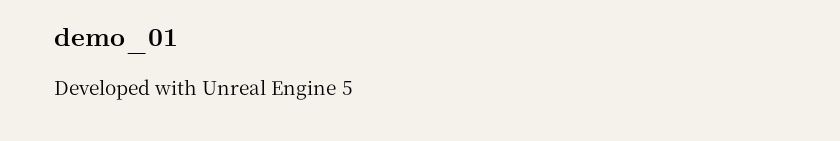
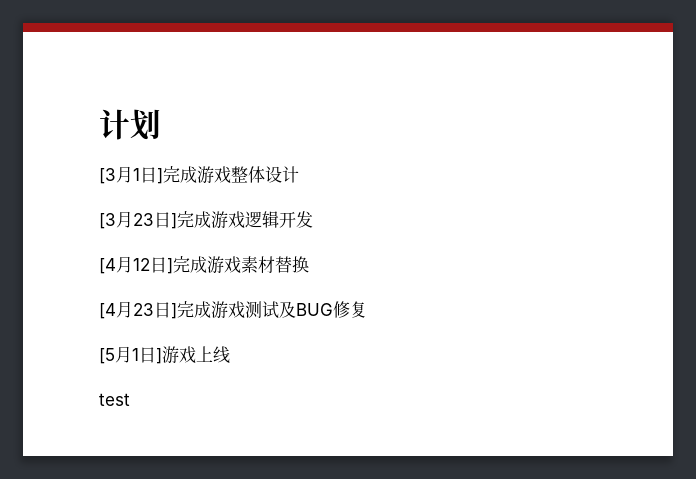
- demo_01
- Developed with Unreal Engine 5
+ 计划
+ [3月1日]完成游戏整体设计
+ [3月23日]完成游戏逻辑开发
+ [4月12日]完成游戏素材替换
+ [4月23日]完成游戏测试及BUG修复
+ [5月1日]游戏上线
+ test

